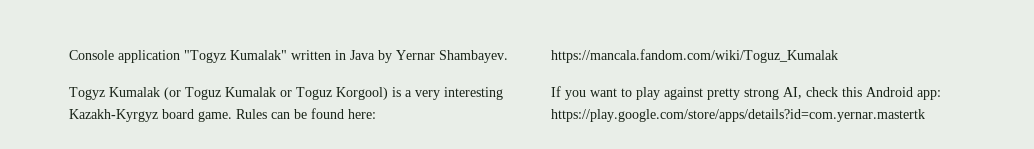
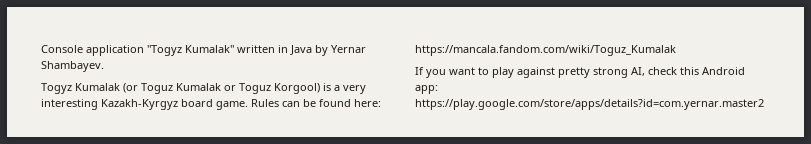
- If you want to play against pretty strong AI, check this Android app: https://play.google.com/store/apps/details?id=com.yernar.mastertk
+ If you want to play against pretty strong AI, check this Android app: https://play.google.com/store/apps/details?id=com.yernar.master2

